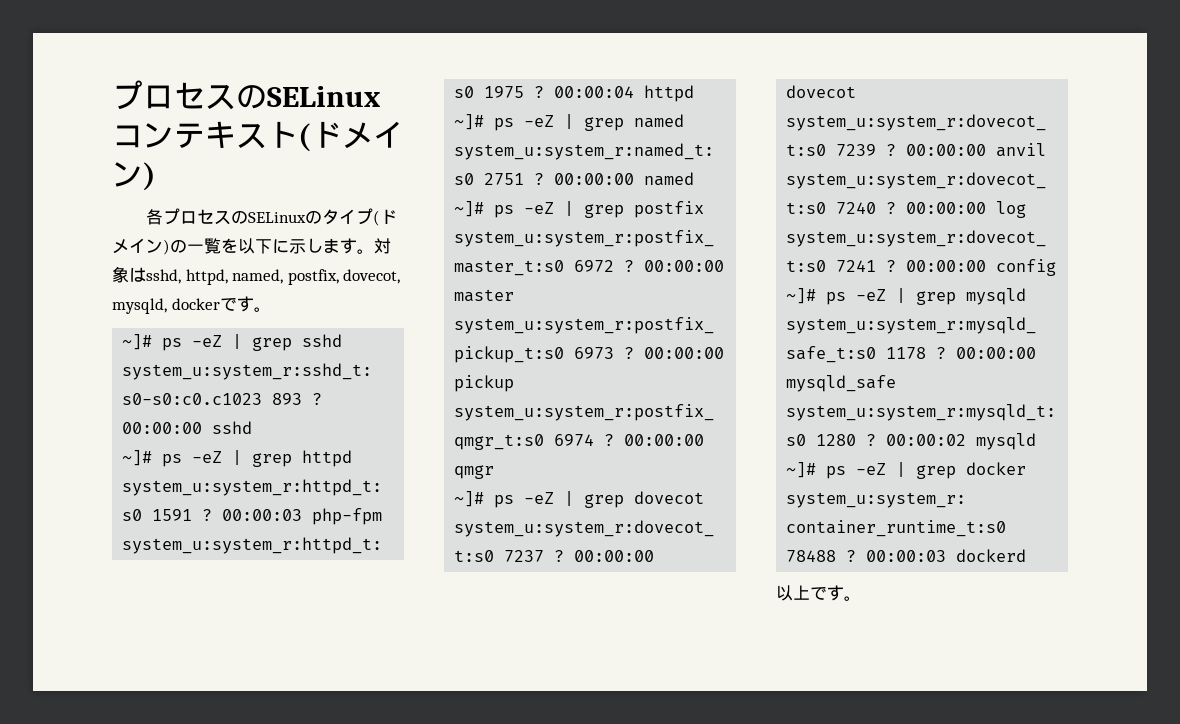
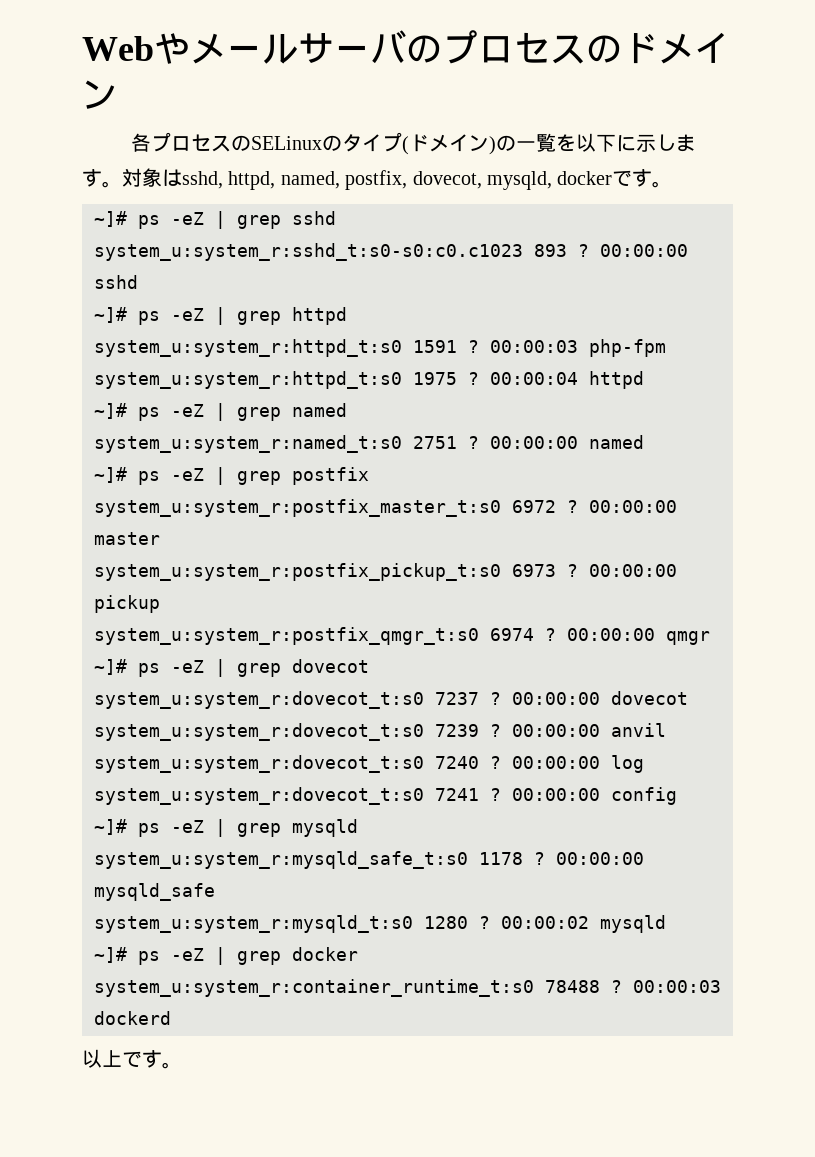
- プロセスのSELinuxコンテキスト(ドメイン)
+ Webやメールサーバのプロセスのドメイン

